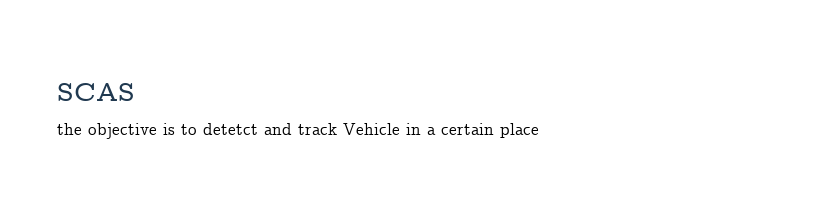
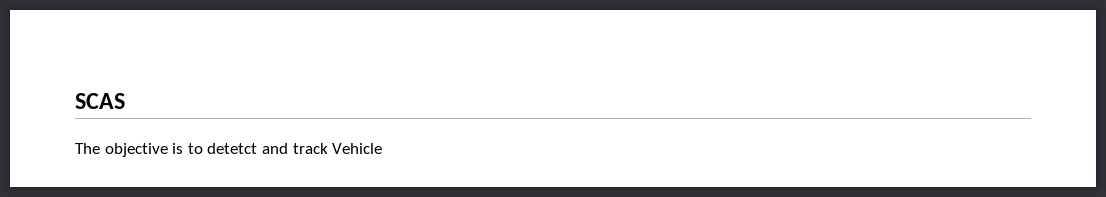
- the objective is to detetct and track Vehicle in a certain place
+ The objective is to detetct and track Vehicle

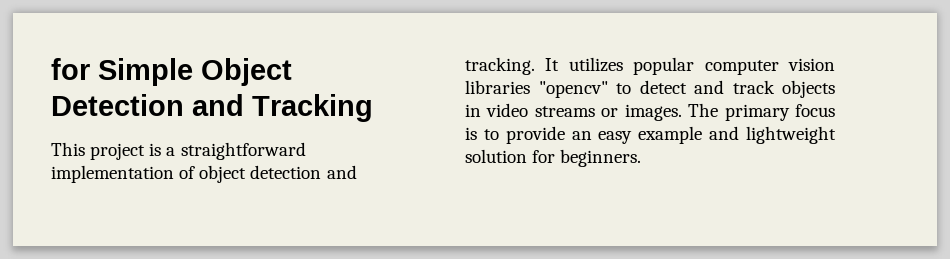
- SCAS
- The objective is to detetct and track Vehicle
+ for Simple Object Detection and Tracking
+ This project is a straightforward implementation of object detection and tracking. It utilizes popular computer vision libraries "opencv" to detect and track objects in video streams or images. The primary focus is to provide an easy example and lightweight solution for beginners.

